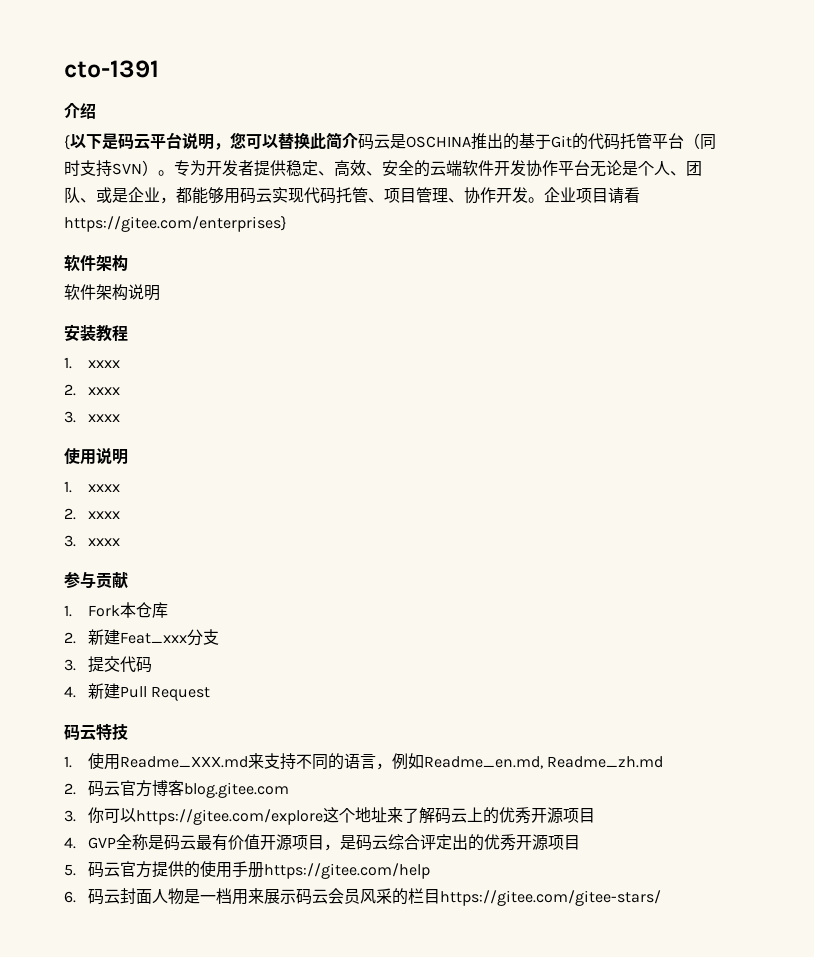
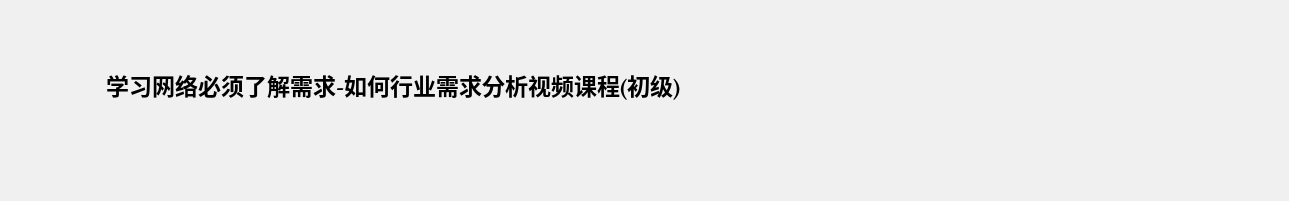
- cto-1391
- 介绍
- {以下是码云平台说明，您可以替换此简介码云是OSCHINA推出的基于Git的代码托管平台（同时支持SVN）。专为开发者提供稳定、高效、安全的云端软件开发协作平台无论是个人、团队、或是企业，都能够用码云实现代码托管、项目管理、协作开发。企业项目请看https://gitee.com/enterprises}
- 软件架构
- 软件架构说明
- 安装教程
- 1. xxxx
- 2. xxxx
- 3. xxxx
- 使用说明
- 1. xxxx
- 2. xxxx
- 3. xxxx
- 参与贡献
- 1. Fork本仓库
- 2.新建Feat_xxx分支
- 3.提交代码
- 4.新建Pull Request
- 码云特技
- 1.使用Readme_XXX.md来支持不同的语言，例如Readme_en.md, Readme_zh.md
- 2.码云官方博客blog.gitee.com
- 3.你可以https://gitee.com/explore这个地址来了解码云上的优秀开源项目
- 4. GVP全称是码云最有价值开源项目，是码云综合评定出的优秀开源项目
- 5.码云官方提供的使用手册https://gitee.com/help
- 6.码云封面人物是一档用来展示码云会员风采的栏目https://gitee.com/gitee-stars/
+ 学习网络必须了解需求-如何行业需求分析视频课程(初级)

